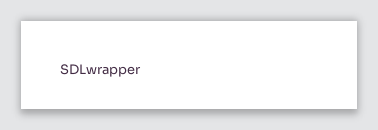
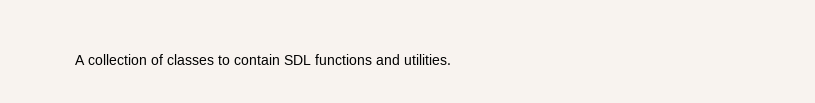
- SDLwrapper
+ A collection of classes to contain SDL functions and utilities.

